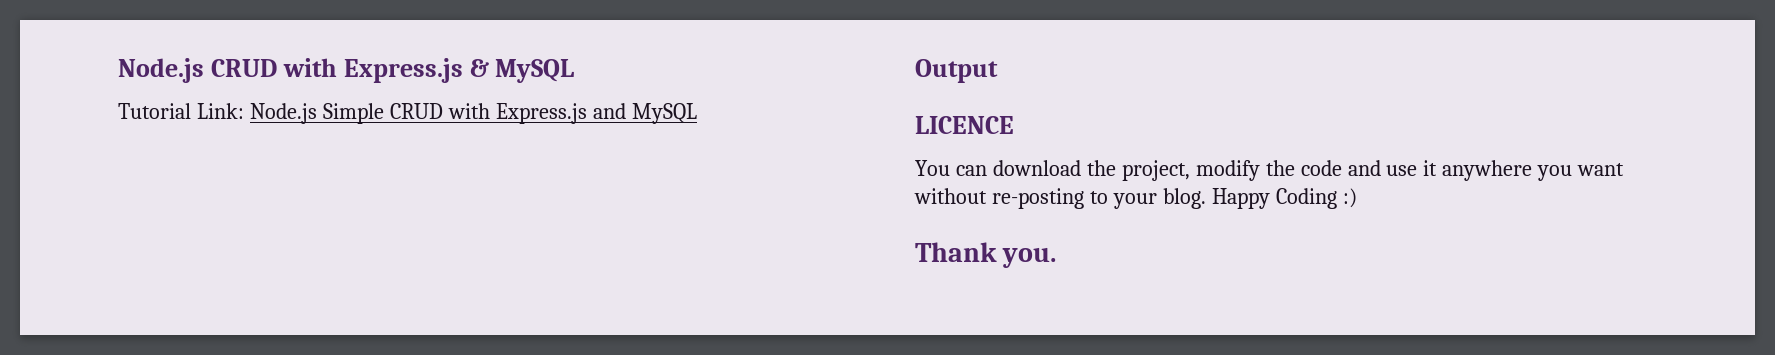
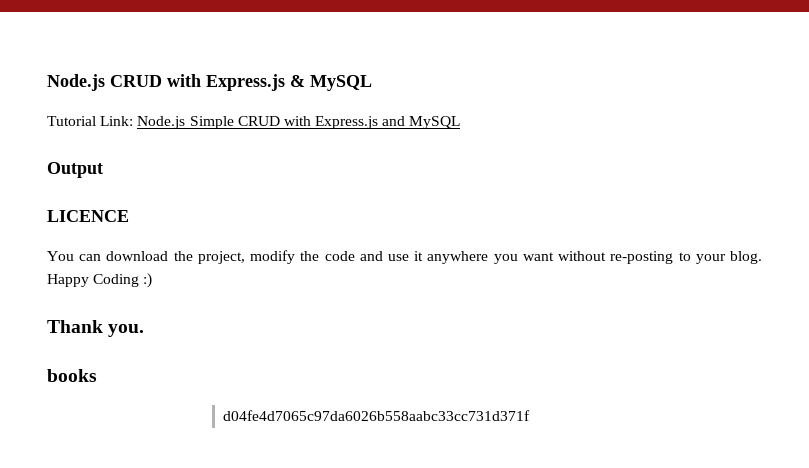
+ books
+ d04fe4d7065c97da6026b558aabc33cc731d371f

